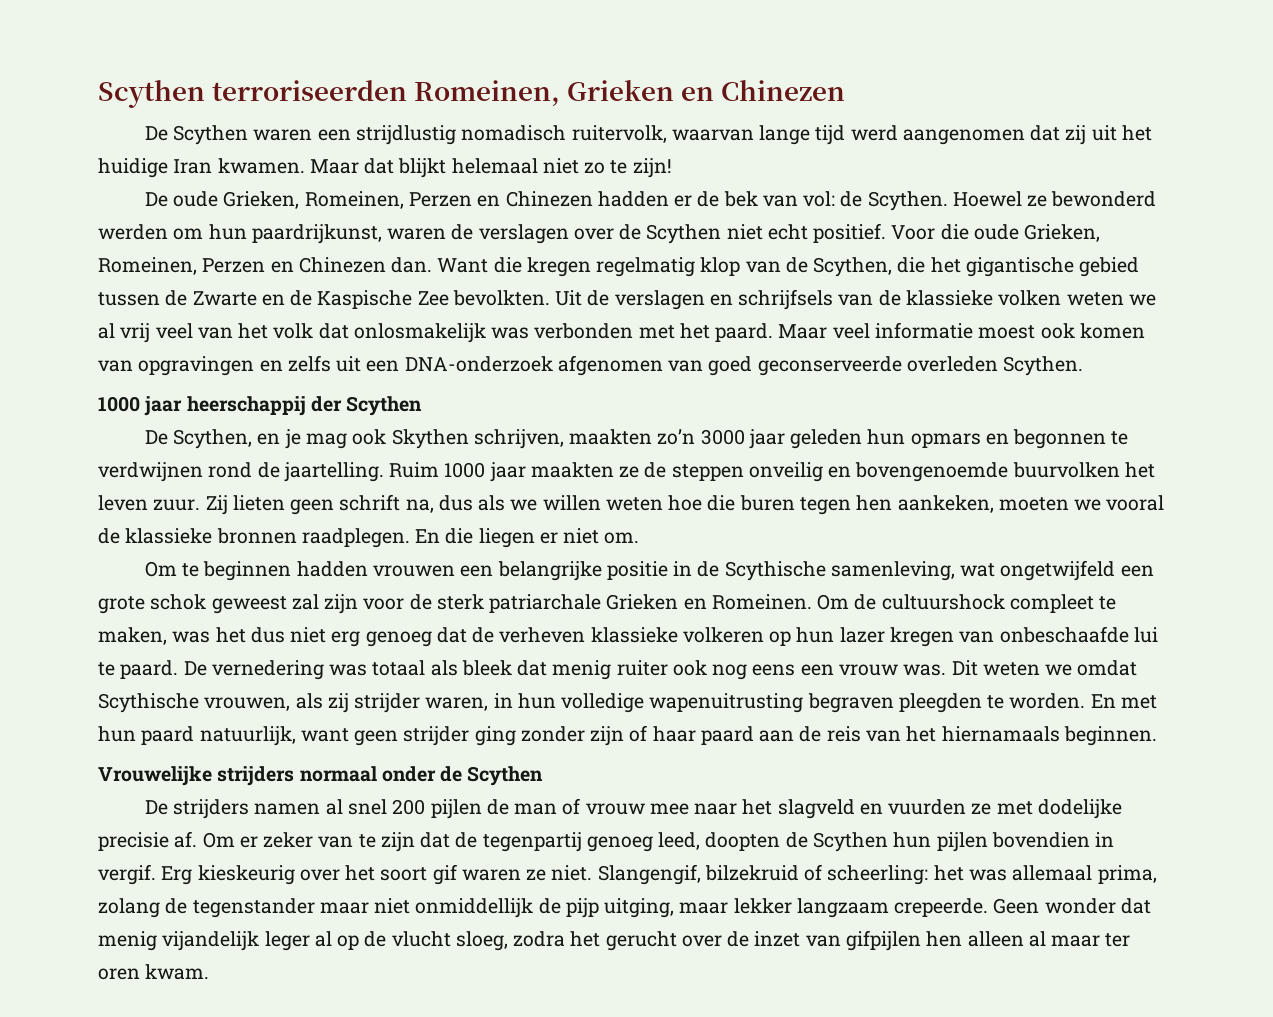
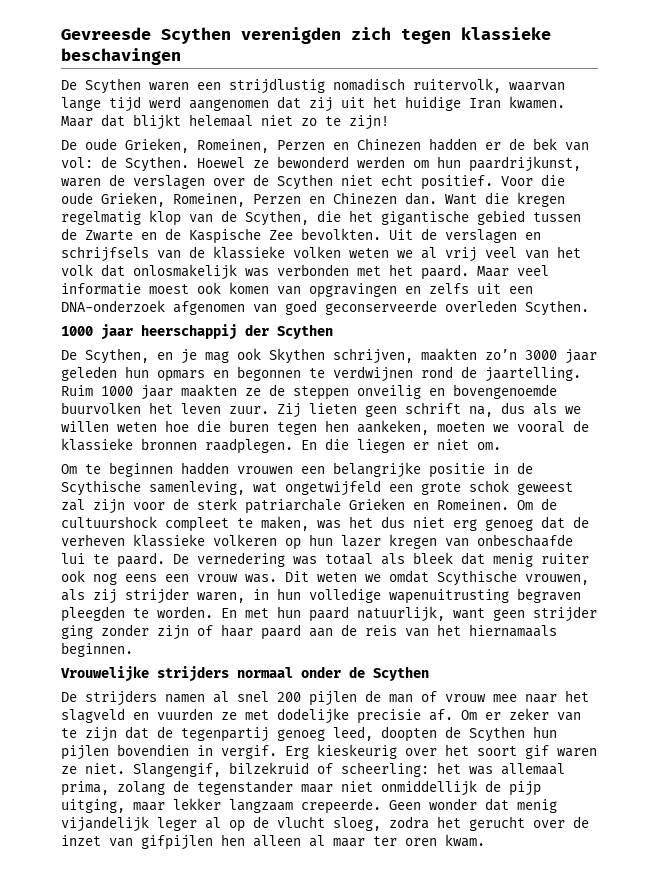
- Scythen terroriseerden Romeinen, Grieken en Chinezen
+ Gevreesde Scythen verenigden zich tegen klassieke beschavingen

